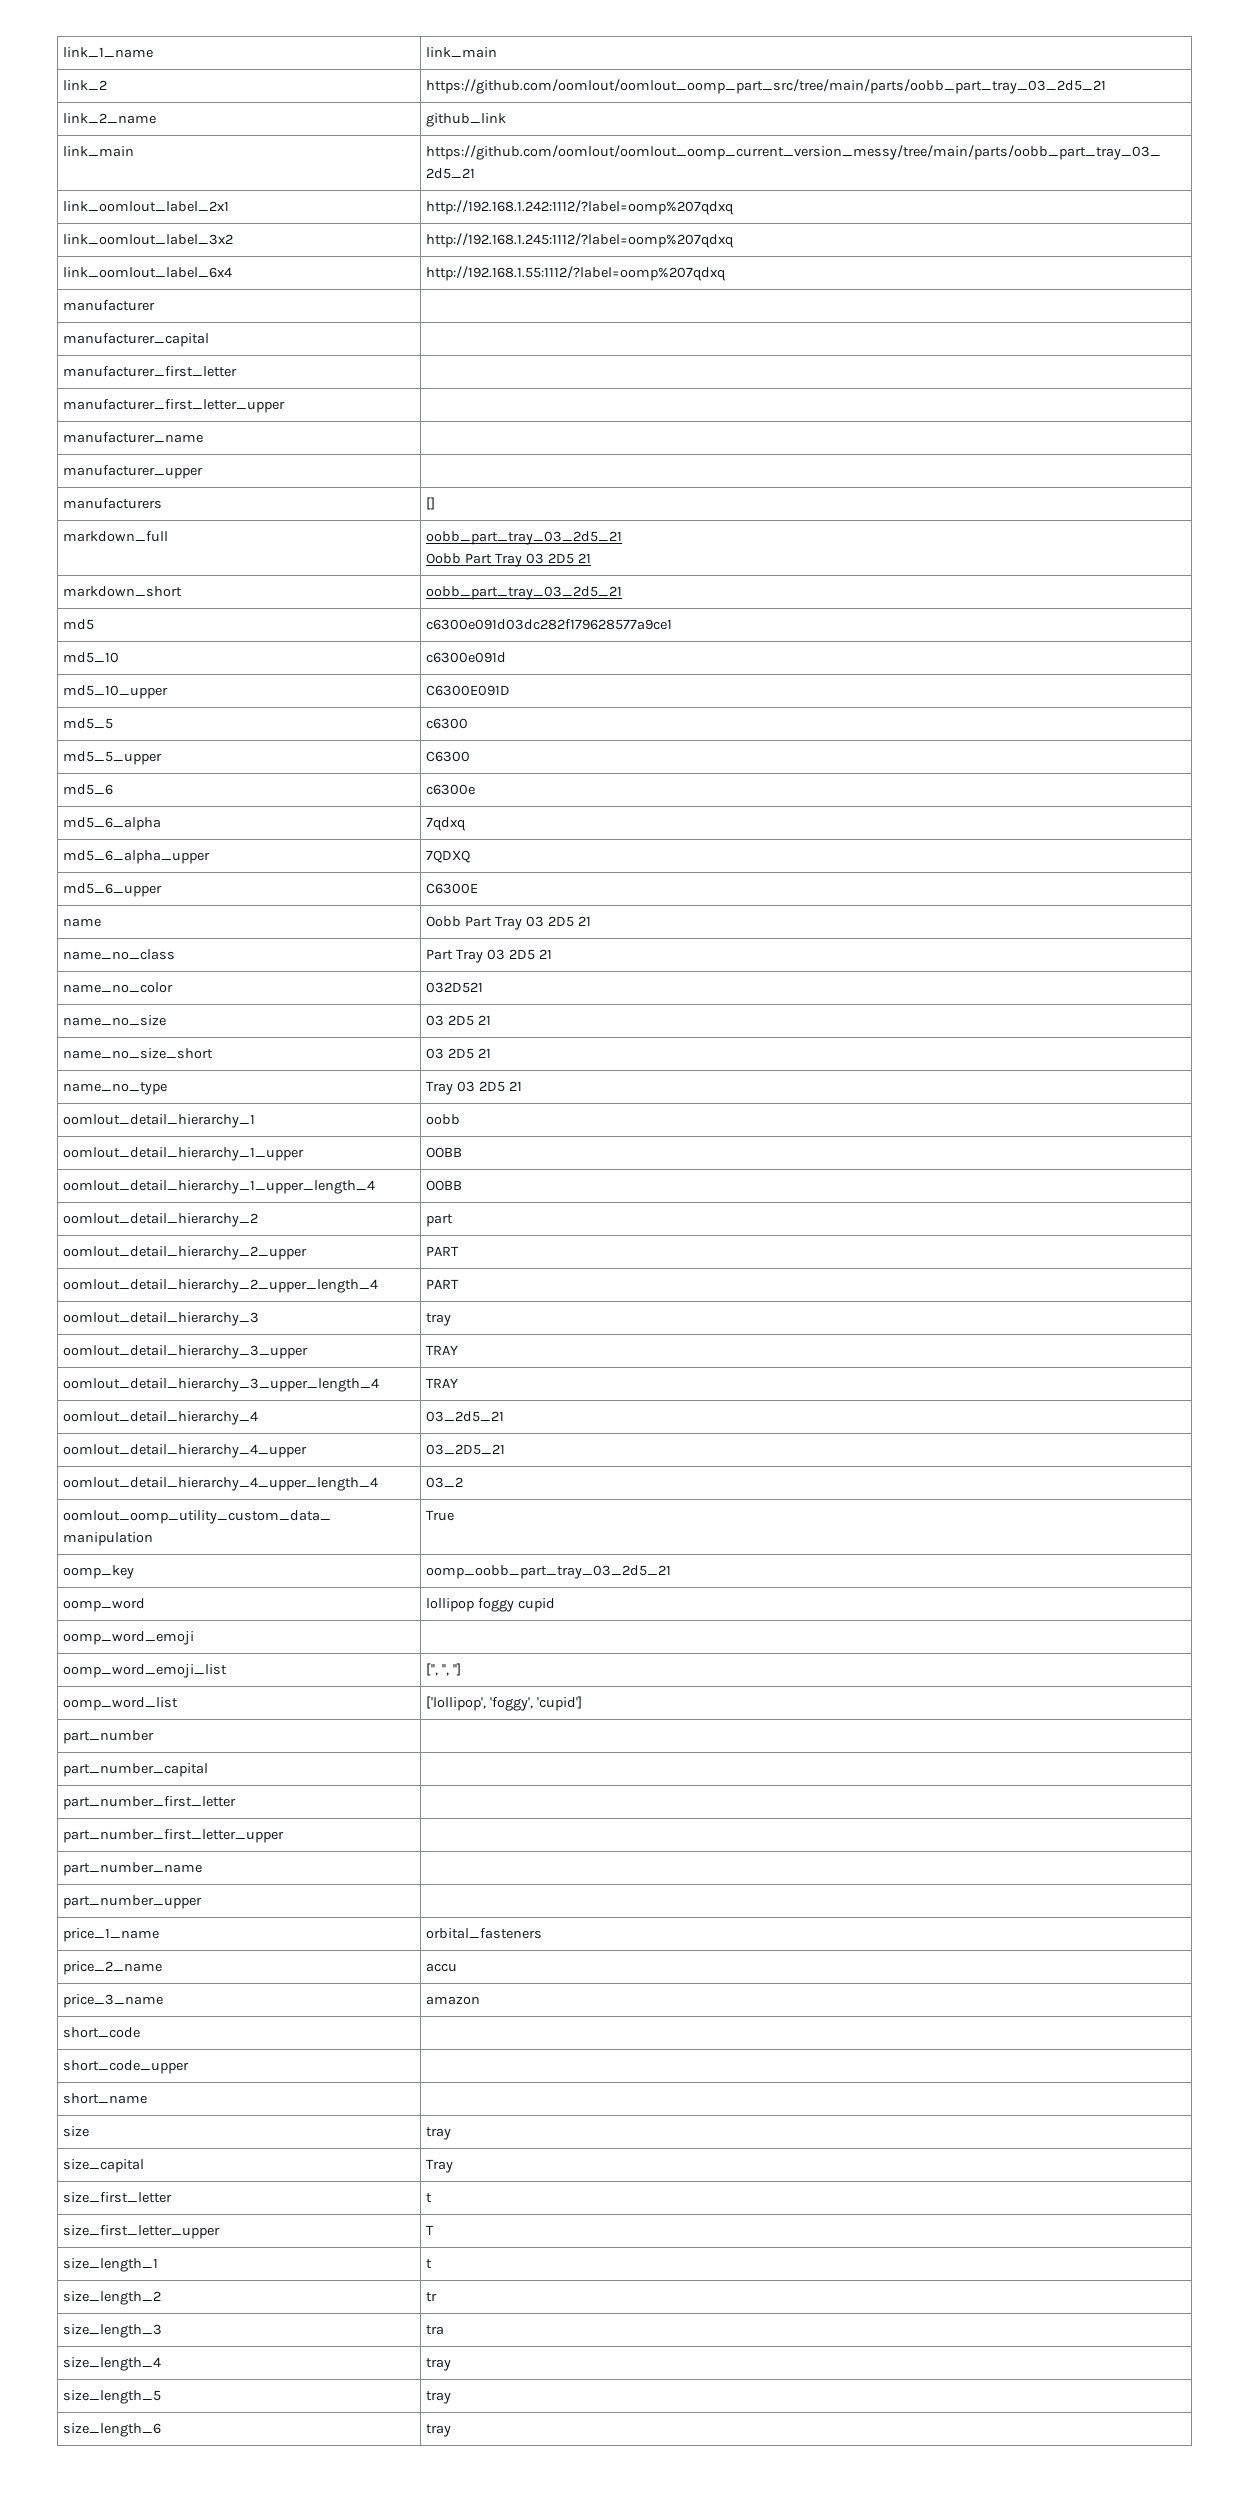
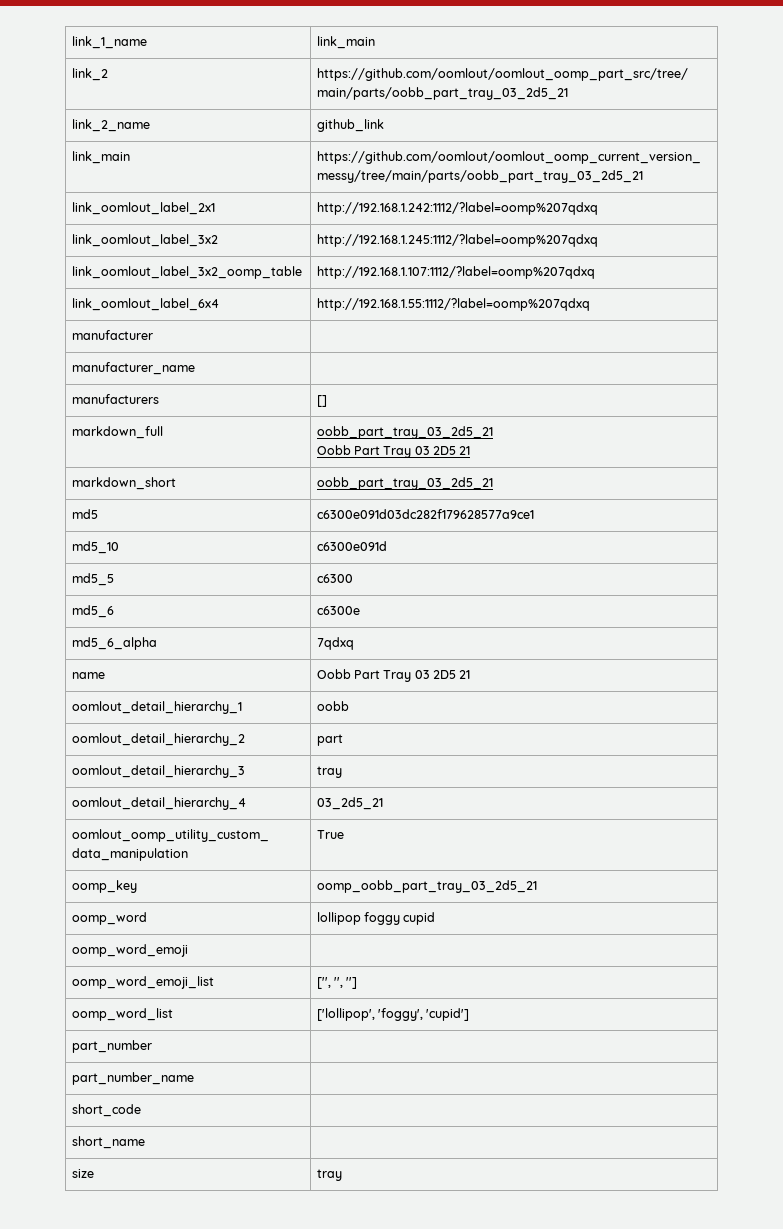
+ link_oomlout_label_3x2_oomp_table | http://192.168.1.107:1112/?label=oomp%207qdxq
- manufacturer_capital |
- manufacturer_first_letter |
- manufacturer_first_letter_upper |
- manufacturer_upper |
- md5_10_upper | C6300E091D
- md5_5_upper | C6300
- md5_6_alpha_upper | 7QDXQ
- md5_6_upper | C6300E
- name_no_class | Part Tray 03 2D5 21
- name_no_color | 032D521
- name_no_size | 03 2D5 21
- name_no_size_short | 03 2D5 21
- name_no_type | Tray 03 2D5 21
  oomlout_detail_hierarchy_1 | oobb
- oomlout_detail_hierarchy_1_upper | OOBB
- oomlout_detail_hierarchy_1_upper_length_4 | OOBB
  oomlout_detail_hierarchy_2 | part
- oomlout_detail_hierarchy_2_upper | PART
- oomlout_detail_hierarchy_2_upper_length_4 | PART
  oomlout_detail_hierarchy_3 | tray
- oomlout_detail_hierarchy_3_upper | TRAY
- oomlout_detail_hierarchy_3_upper_length_4 | TRAY
  oomlout_detail_hierarchy_4 | 03_2d5_21
- oomlout_detail_hierarchy_4_upper | 03_2D5_21
- oomlout_detail_hierarchy_4_upper_length_4 | 03_2
- part_number_capital |
- part_number_first_letter |
- part_number_first_letter_upper |
  part_number_name |
- part_number_upper |
- price_1_name | orbital_fasteners
- price_2_name | accu
- price_3_name | amazon
- short_code_upper |
- size_capital | Tray
- size_first_letter | t
- size_first_letter_upper | T
- size_length_1 | t
- size_length_2 | tr
- size_length_3 | tra
- size_length_4 | tray
- size_length_5 | tray
- size_length_6 | tray

